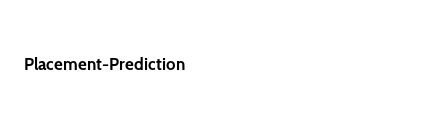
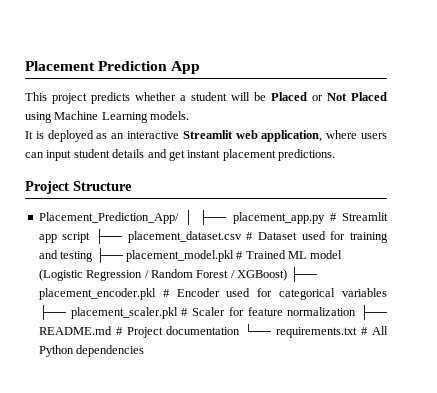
- Placement-Prediction
+ Placement Prediction App
+ This project predicts whether a student will be Placed or Not Placed using Machine Learning models.
+ It is deployed as an interactive Streamlit web application, where users can input student details and get instant placement predictions.
+ Project Structure
+ Placement_Prediction_App/ │ ├── placement_app.py # Streamlit app script ├── placement_dataset.csv # Dataset used for training and testing ├── placement_model.pkl # Trained ML model (Logistic Regression / Random Forest / XGBoost) ├── placement_encoder.pkl # Encoder used for categorical variables ├── placement_scaler.pkl # Scaler for feature normalization ├── README.md # Project documentation └── requirements.txt # All Python dependencies

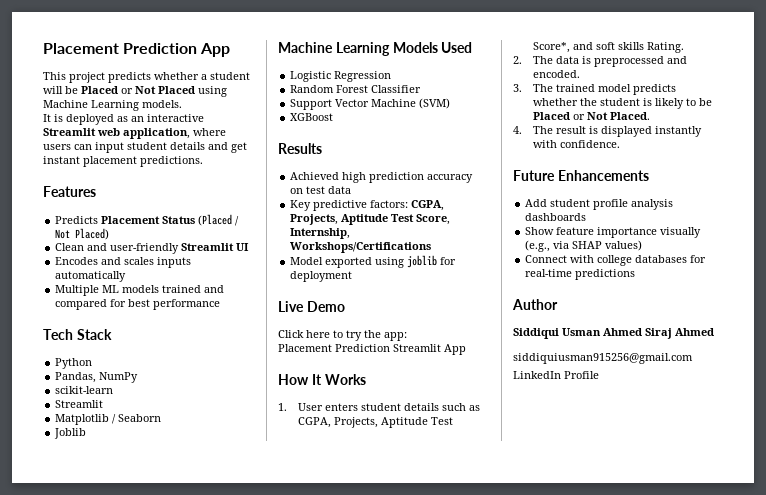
- Project Structure
- Placement_Prediction_App/ │ ├── placement_app.py # Streamlit app script ├── placement_dataset.csv # Dataset used for training and testing ├── placement_model.pkl # Trained ML model (Logistic Regression / Random Forest / XGBoost) ├── placement_encoder.pkl # Encoder used for categorical variables ├── placement_scaler.pkl # Scaler for feature normalization ├── README.md # Project documentation └── requirements.txt # All Python dependencies
+ Features
+ Predicts Placement Status (Placed / Not Placed)
+ Clean and user-friendly Streamlit UI
+ Encodes and scales inputs automatically
+ Multiple ML models trained and compared for best performance
+ Tech Stack
+ Python
+ Pandas, NumPy
+ scikit-learn
+ Streamlit
+ Matplotlib / Seaborn
+ Joblib
+ Machine Learning Models Used
+ Logistic Regression
+ Random Forest Classifier
+ Support Vector Machine (SVM)
+ XGBoost
+ Results
+ Achieved high prediction accuracy on test data
+ Key predictive factors: CGPA, Projects, Aptitude Test Score, Internship, Workshops/Certifications
+ Model exported using joblib for deployment
+ Live Demo
+ Click here to try the app:
+ Placement Prediction Streamlit App
+ How It Works
+ 1. User enters student details such as CGPA, Projects, Aptitude Test Score*, and soft skills Rating.
+ 2. The data is preprocessed and encoded.
+ 3. The trained model predicts whether the student is likely to be Placed or Not Placed.
+ 4. The result is displayed instantly with confidence.
+ Future Enhancements
+ Add student profile analysis dashboards
+ Show feature importance visually (e.g., via SHAP values)
+ Connect with college databases for real-time predictions
+ Author
+ Siddiqui Usman Ahmed Siraj Ahmed
+ siddiquiusman915256@gmail.com
+ LinkedIn Profile

